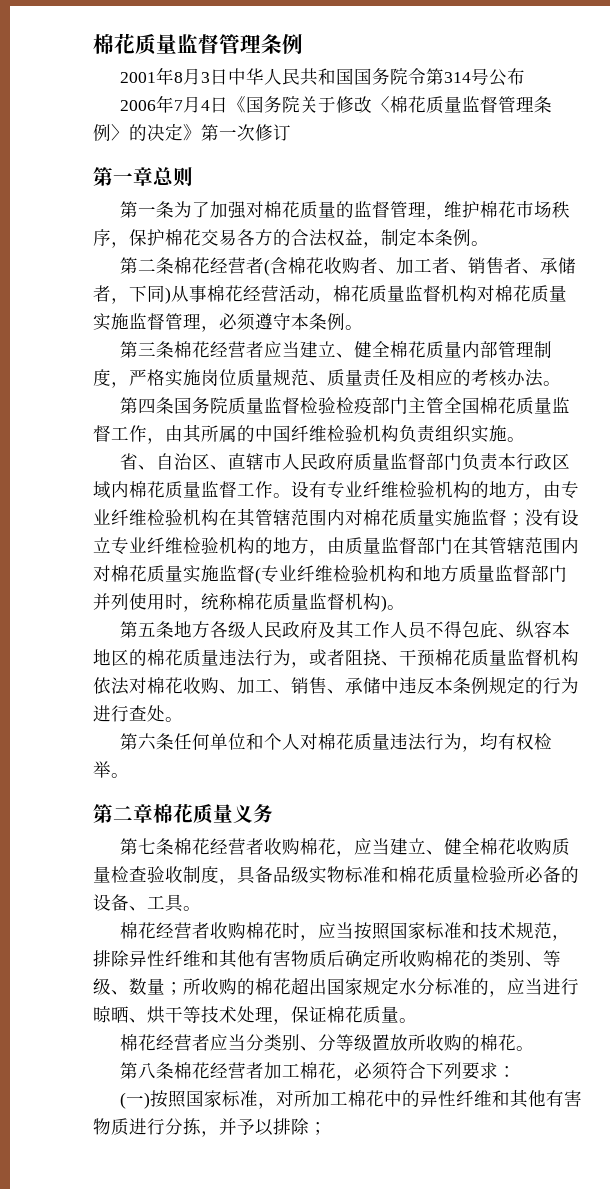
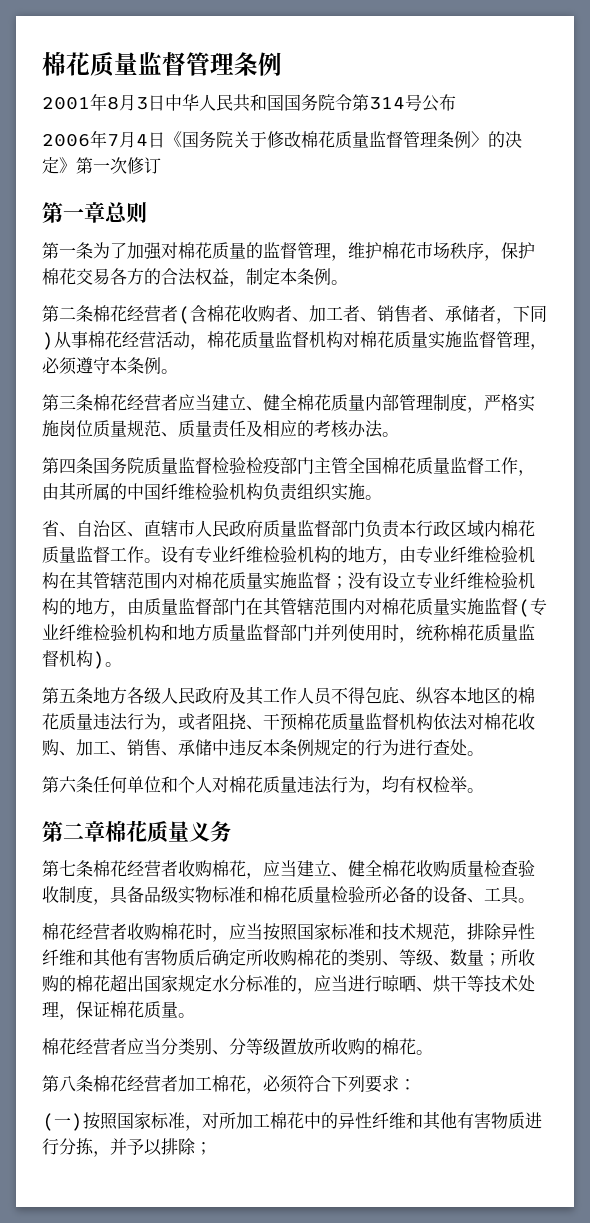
- 2006年7月4日《国务院关于修改〈棉花质量监督管理条例〉的决定》第一次修订
+ 2006年7月4日《国务院关于修改棉花质量监督管理条例〉的决定》第一次修订

